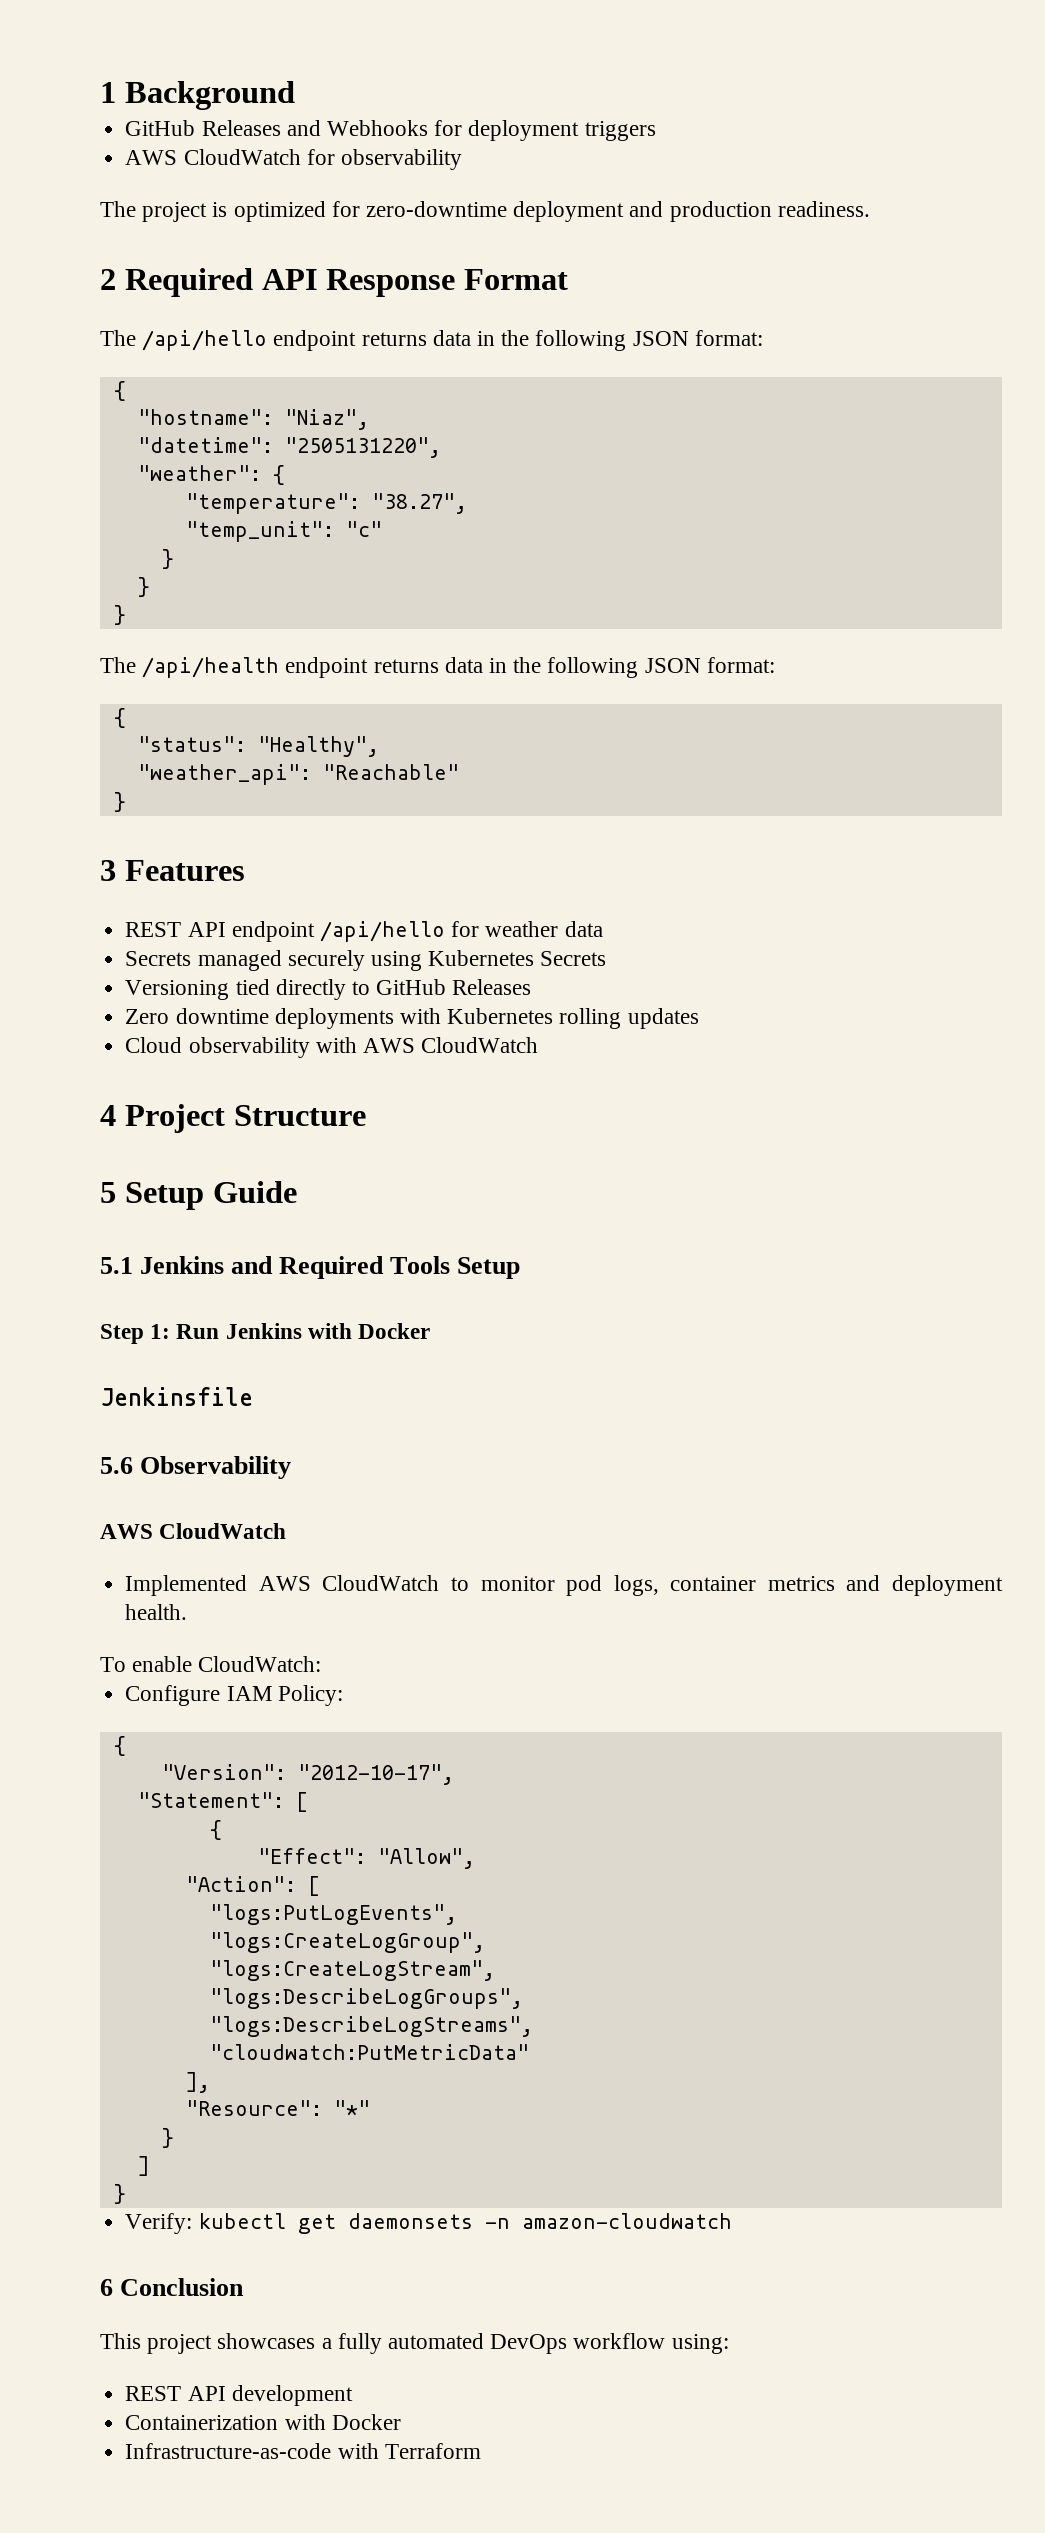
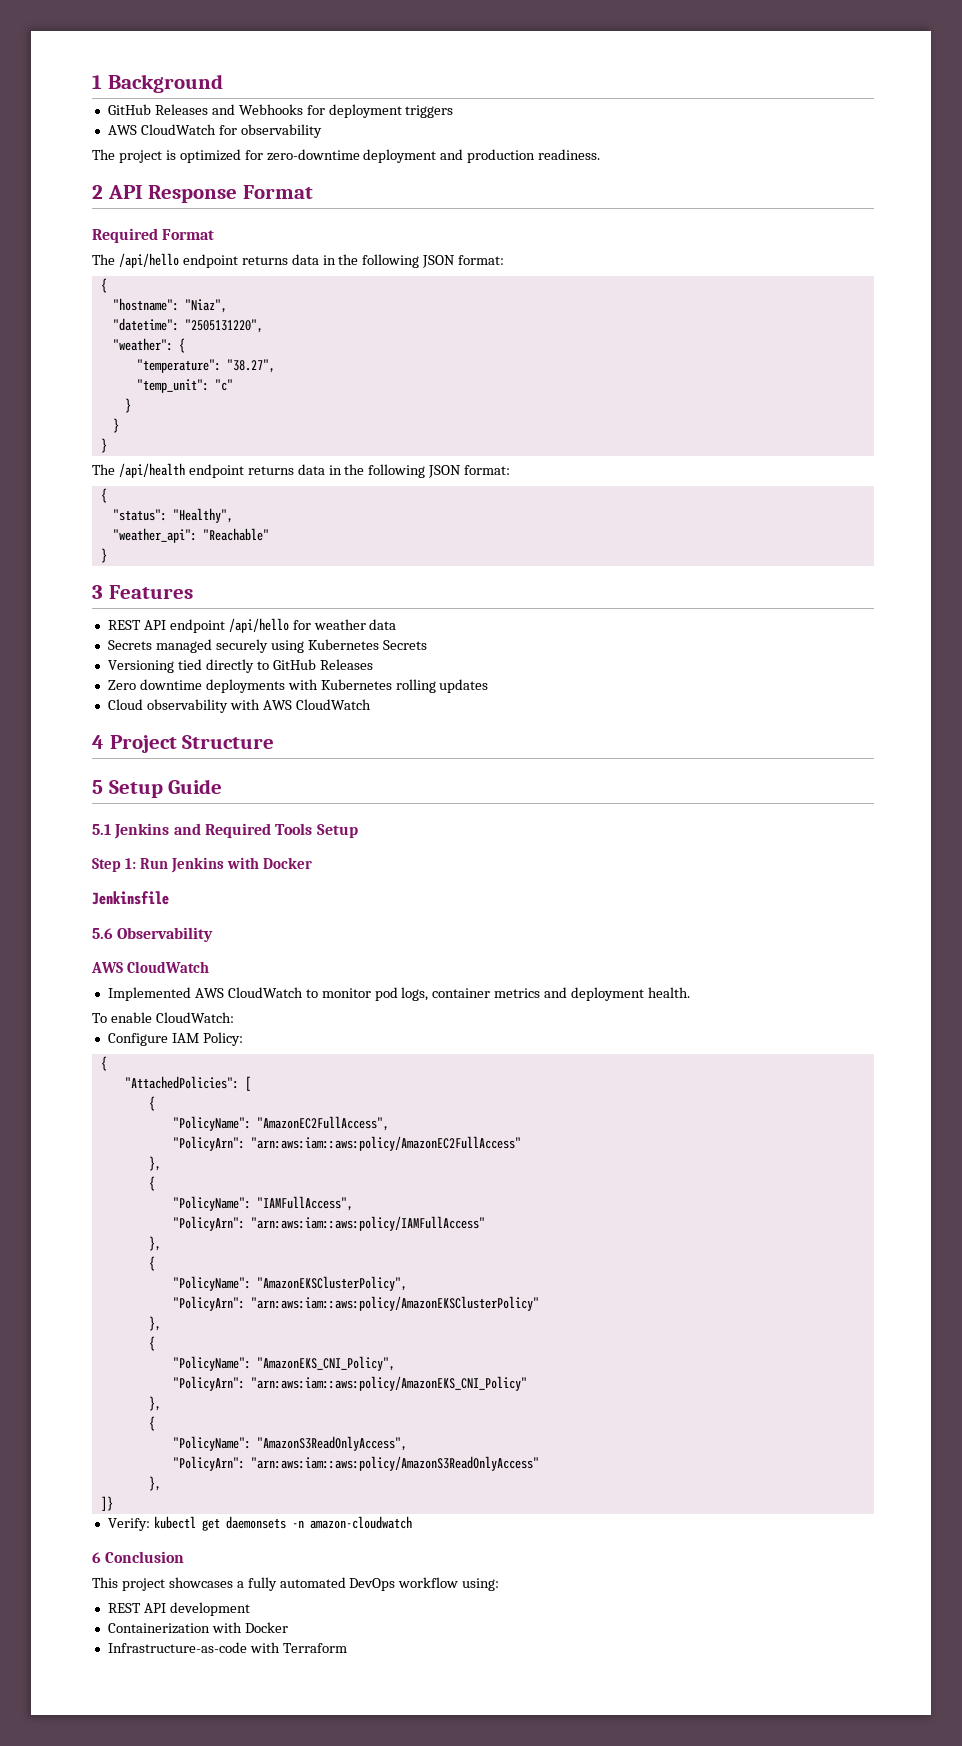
- 2 Required API Response Format
+ 2 API Response Format
+ Required Format
- "Version": "2012-10-17",
- "Statement": [
+ "AttachedPolicies": [
- "Effect": "Allow",
- "Action": [
- "logs:PutLogEvents",
- "logs:CreateLogGroup",
- "logs:CreateLogStream",
- "logs:DescribeLogGroups",
- "logs:DescribeLogStreams",
- "cloudwatch:PutMetricData"
- ],
- "Resource": "*"
- }
- ]
- }
+ "PolicyName": "AmazonEC2FullAccess",
+ "PolicyArn": "arn:aws:iam::aws:policy/AmazonEC2FullAccess"
+ },
+ {
+ "PolicyName": "IAMFullAccess",
+ "PolicyArn": "arn:aws:iam::aws:policy/IAMFullAccess"
+ },
+ {
+ "PolicyName": "AmazonEKSClusterPolicy",
+ "PolicyArn": "arn:aws:iam::aws:policy/AmazonEKSClusterPolicy"
+ },
+ {
+ "PolicyName": "AmazonEKS_CNI_Policy",
+ "PolicyArn": "arn:aws:iam::aws:policy/AmazonEKS_CNI_Policy"
+ },
+ {
+ "PolicyName": "AmazonS3ReadOnlyAccess",
+ "PolicyArn": "arn:aws:iam::aws:policy/AmazonS3ReadOnlyAccess"
+ },
+ ]}

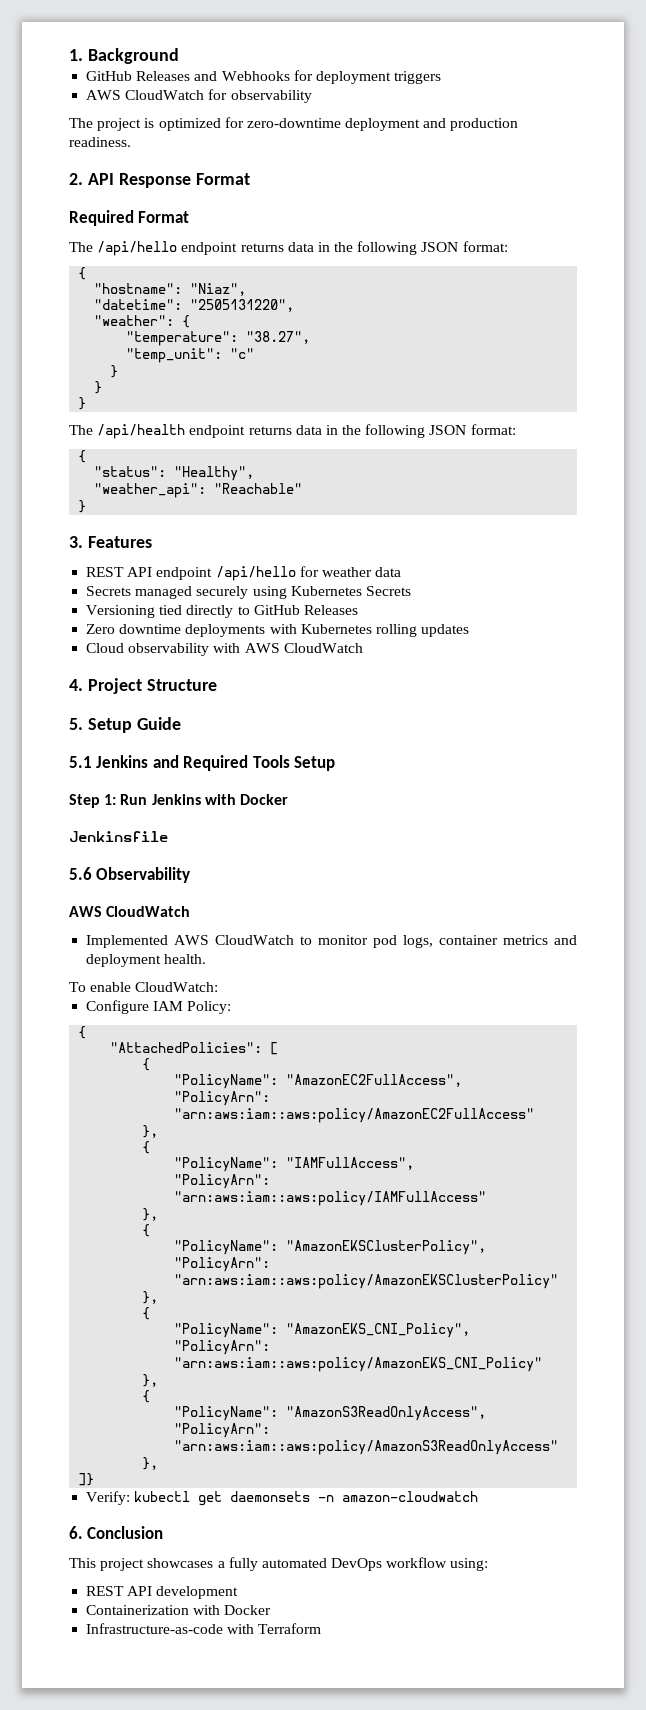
- 1 Background
+ 1. Background
- 2 API Response Format
+ 2. API Response Format
- 3 Features
+ 3. Features
- 4 Project Structure
+ 4. Project Structure
- 5 Setup Guide
+ 5. Setup Guide
- 6 Conclusion
+ 6. Conclusion

